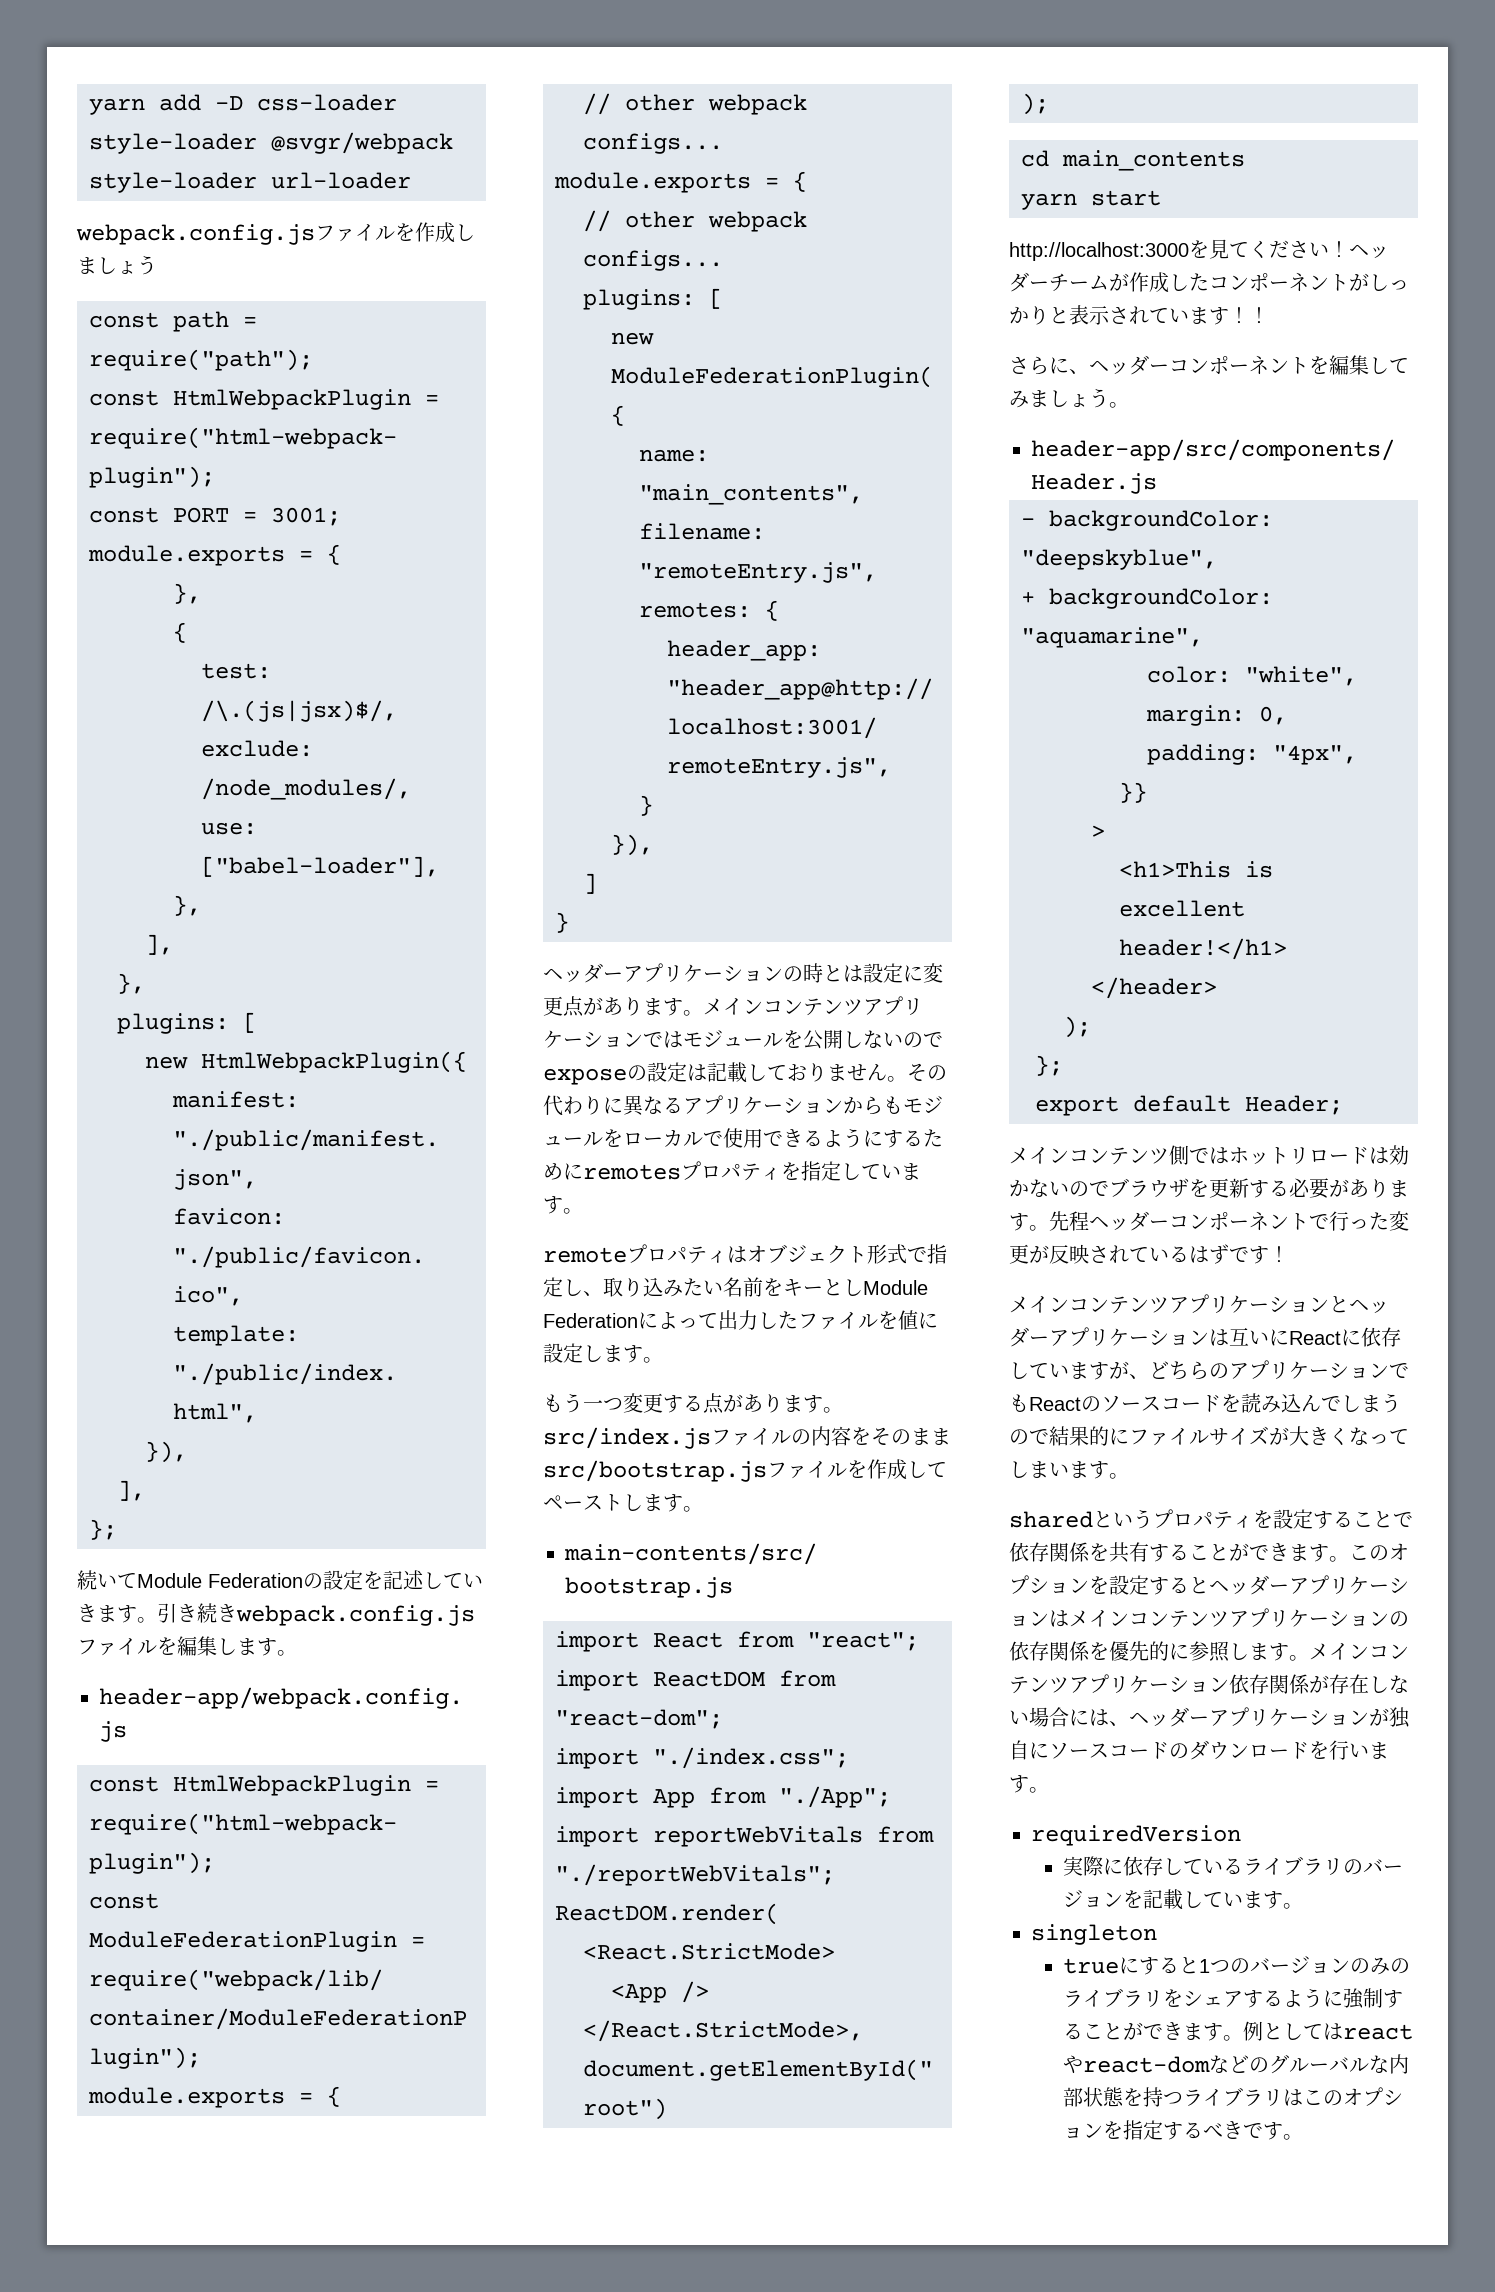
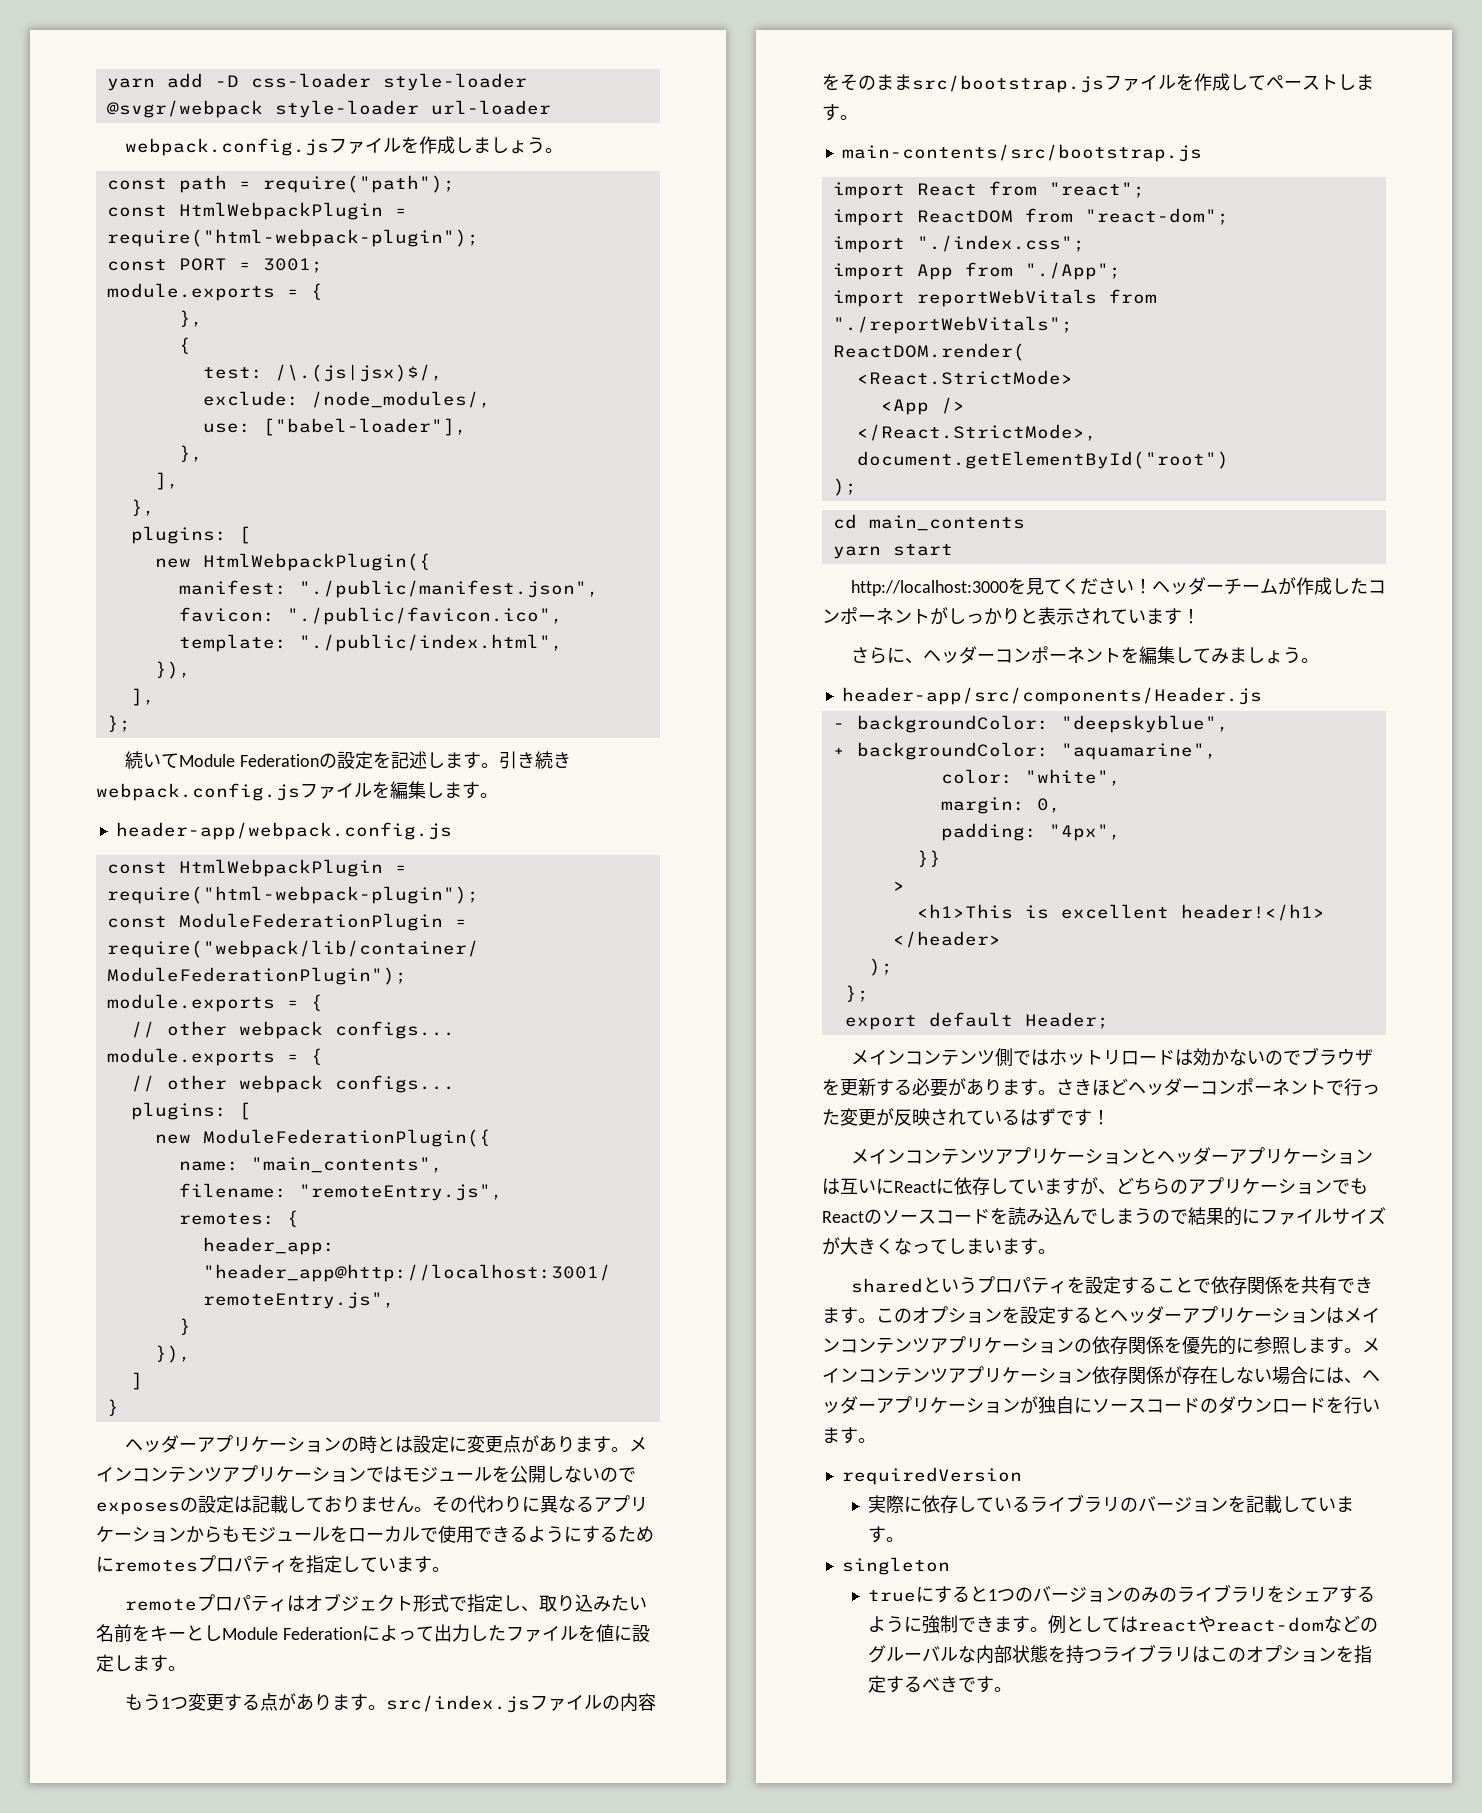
- webpack.config.jsファイルを作成しましょう
+ webpack.config.jsファイルを作成しましょう。
- 続いてModule Federationの設定を記述していきます。
+ 続いてModule Federationの設定を記述します。
- メインコンテンツアプリケーションではモジュールを公開しないのでexposeの設定は記載しておりません。
+ メインコンテンツアプリケーションではモジュールを公開しないのでexposesの設定は記載しておりません。
- もう一つ変更する点があります。src/index.jsファイルの内容をそのままsrc/bootstrap.jsファイルを作成してペーストします。
+ もう1つ変更する点があります。src/index.jsファイルの内容をそのままsrc/bootstrap.jsファイルを作成してペーストします。
- ヘッダーチームが作成したコンポーネントがしっかりと表示されています！！
+ ヘッダーチームが作成したコンポーネントがしっかりと表示されています！
- 先程ヘッダーコンポーネントで行った変更が反映されているはずです！
+ さきほどヘッダーコンポーネントで行った変更が反映されているはずです！
- sharedというプロパティを設定することで依存関係を共有することができます。
+ sharedというプロパティを設定することで依存関係を共有できます。
- trueにすると1つのバージョンのみのライブラリをシェアするように強制することができます。
+ trueにすると1つのバージョンのみのライブラリをシェアするように強制できます。

